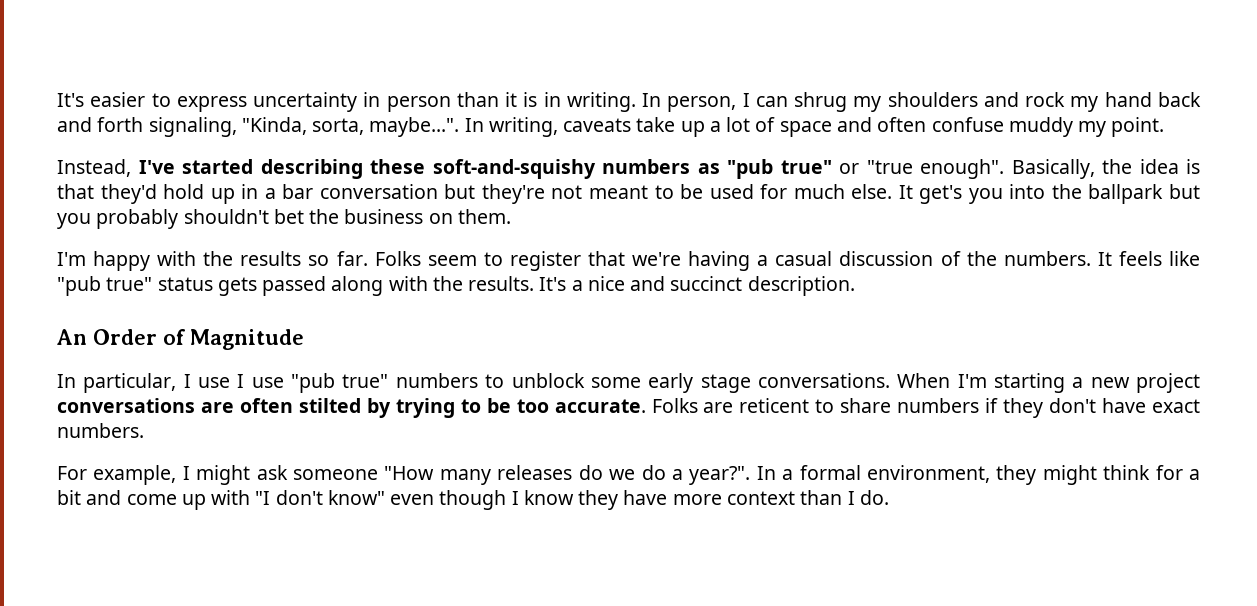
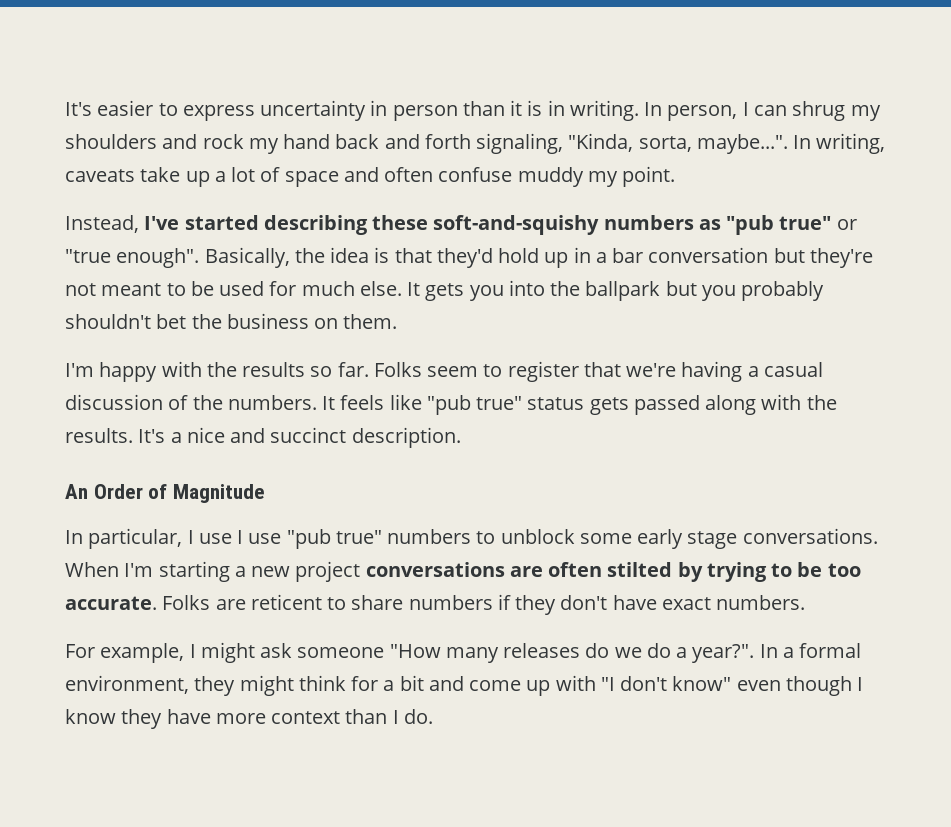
- It get's you into the ballpark but you probably shouldn't bet the business on them.
+ It gets you into the ballpark but you probably shouldn't bet the business on them.

